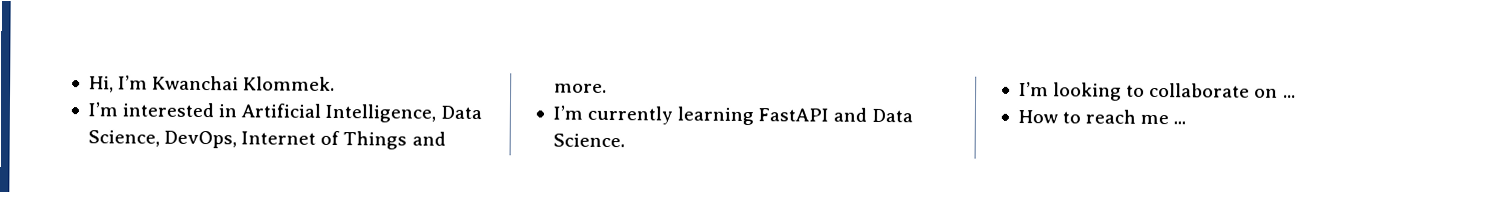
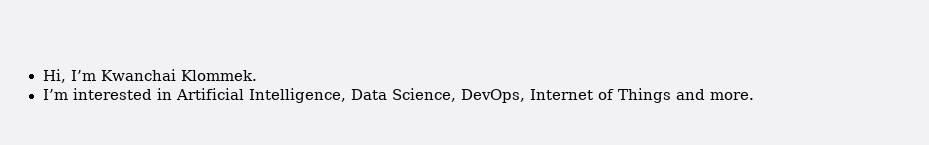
- I’m currently learning FastAPI and Data Science.
- I’m looking to collaborate on ...
- How to reach me ...

